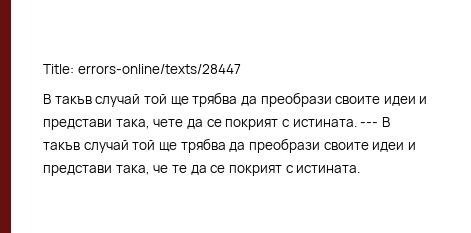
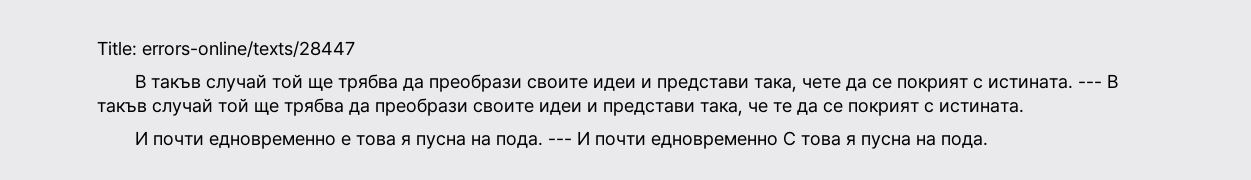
+ И почти едновременно е това я пусна на пода. --- И почти едновременно С това я пусна на пода.

